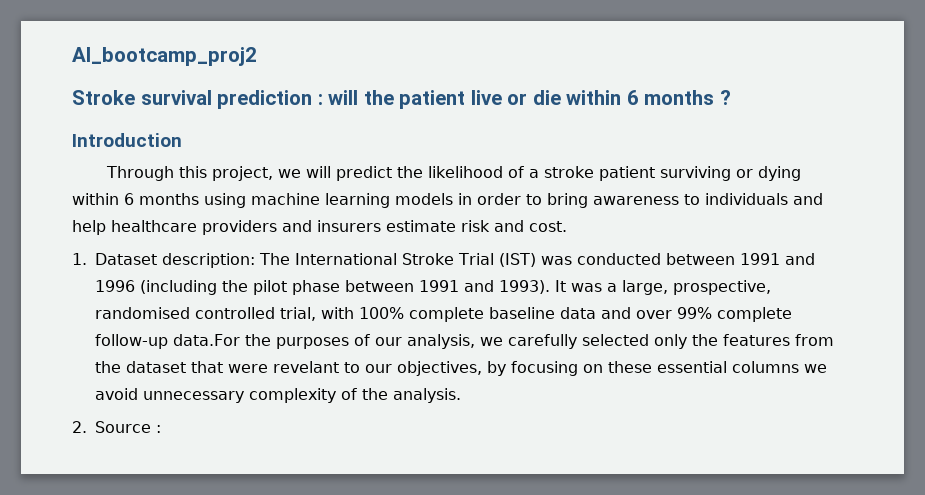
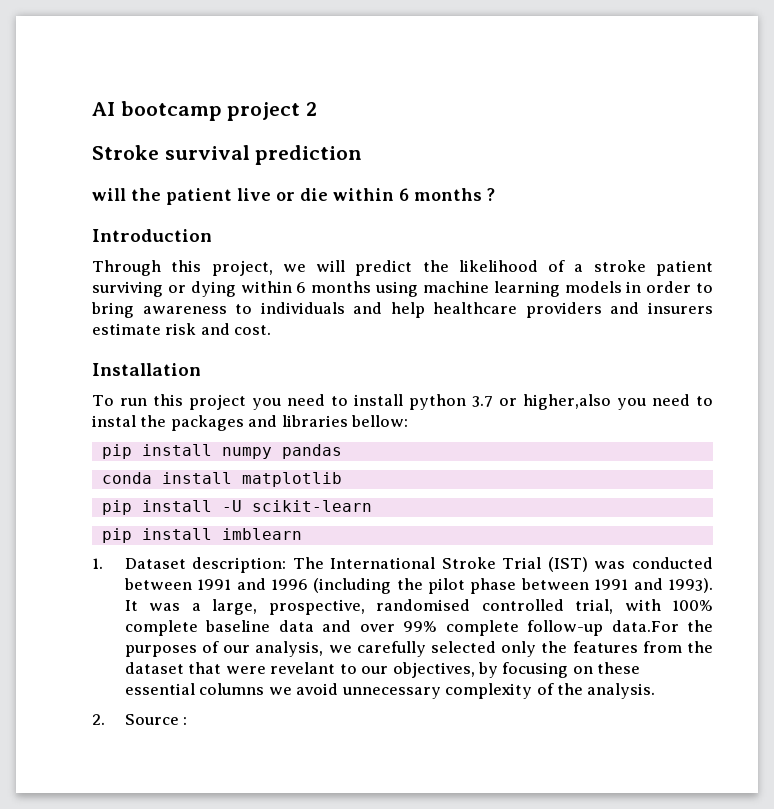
- AI_bootcamp_proj2
+ AI bootcamp project 2
- Stroke survival prediction : will the patient live or die within 6 months ?
+ Stroke survival prediction
+ will the patient live or die within 6 months ?
+ Installation
+ To run this project you need to install python 3.7 or higher,also you need to instal the packages and libraries bellow:
+ pip install numpy pandas
+ conda install matplotlib
+ pip install -U scikit-learn
+ pip install imblearn

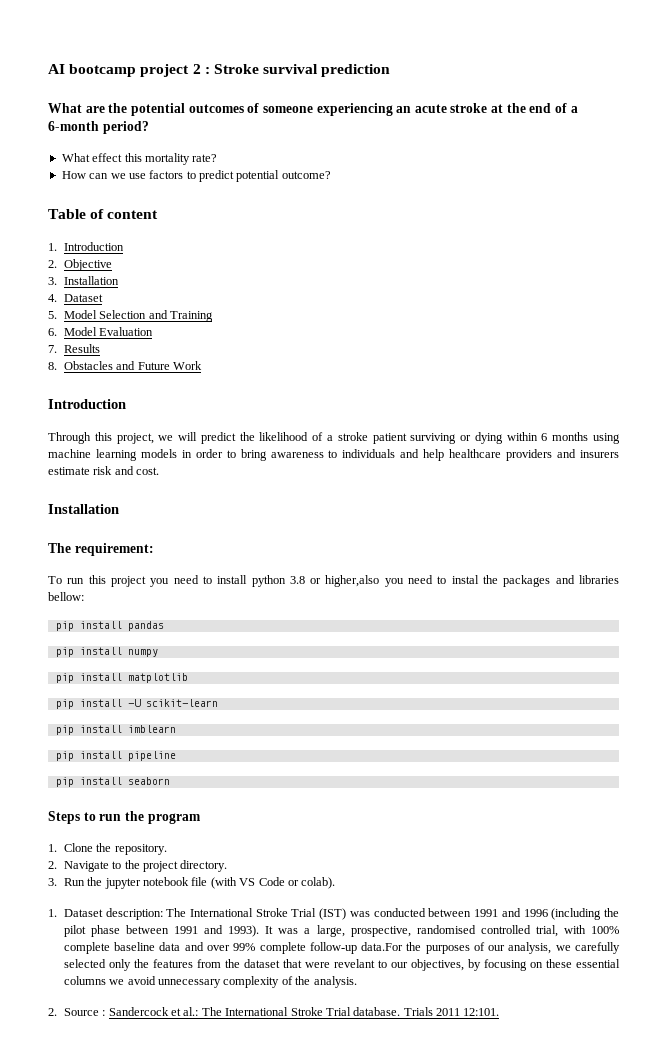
- AI bootcamp project 2
- Stroke survival prediction
+ AI bootcamp project 2 : Stroke survival prediction
- will the patient live or die within 6 months ?
+ What are the potential outcomes of someone experiencing an acute stroke at the end of a 6-month period?
+ What effect this mortality rate?
+ How can we use factors to predict potential outcome?
+ Table of content
+ 1. Introduction
+ 2. Objective
+ 3. Installation
+ 4. Dataset
+ 5. Model Selection and Training
+ 6. Model Evaluation
+ 7. Results
+ 8. Obstacles and Future Work
+ The requirement:
- To run this project you need to install python 3.7 or higher,also you need to instal the packages and libraries bellow:
+ To run this project you need to install python 3.8 or higher,also you need to instal the packages and libraries bellow:
- pip install numpy pandas
+ pip install pandas
- conda install matplotlib
+ pip install numpy
+ pip install matplotlib
+ pip install pipeline
+ pip install seaborn
+ Steps to run the program
+ 1. Clone the repository.
+ 2. Navigate to the project directory.
+ 3. Run the jupyter notebook file (with VS Code or colab).
- 2. Source :
+ 2. Source : Sandercock et al.: The International Stroke Trial database. Trials 2011 12:101.

